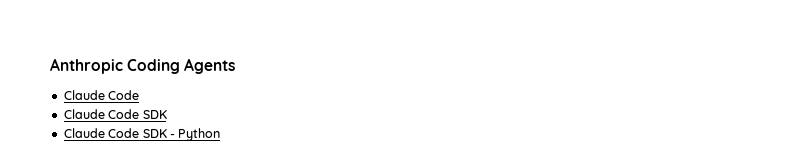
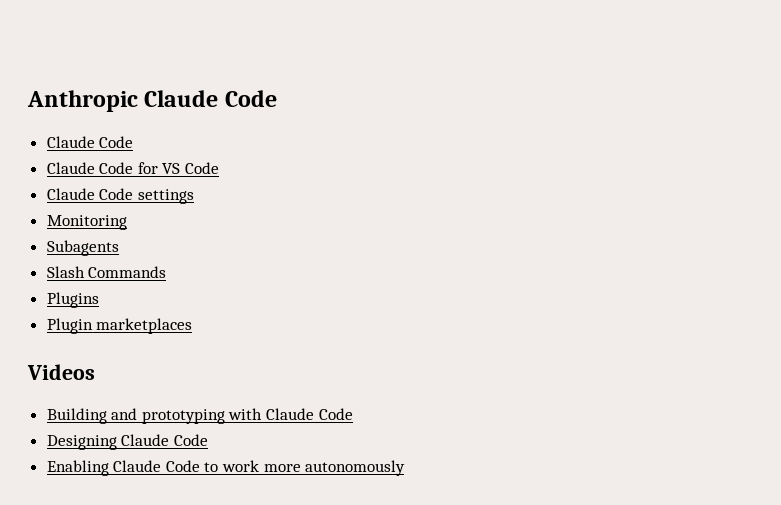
- Anthropic Coding Agents
+ Anthropic Claude Code
  Claude Code
- Claude Code SDK
- Claude Code SDK - Python
+ Claude Code for VS Code
+ Claude Code settings
+ Monitoring
+ Subagents
+ Slash Commands
+ Plugins
+ Plugin marketplaces
+ Videos
+ Building and prototyping with Claude Code
+ Designing Claude Code
+ Enabling Claude Code to work more autonomously

